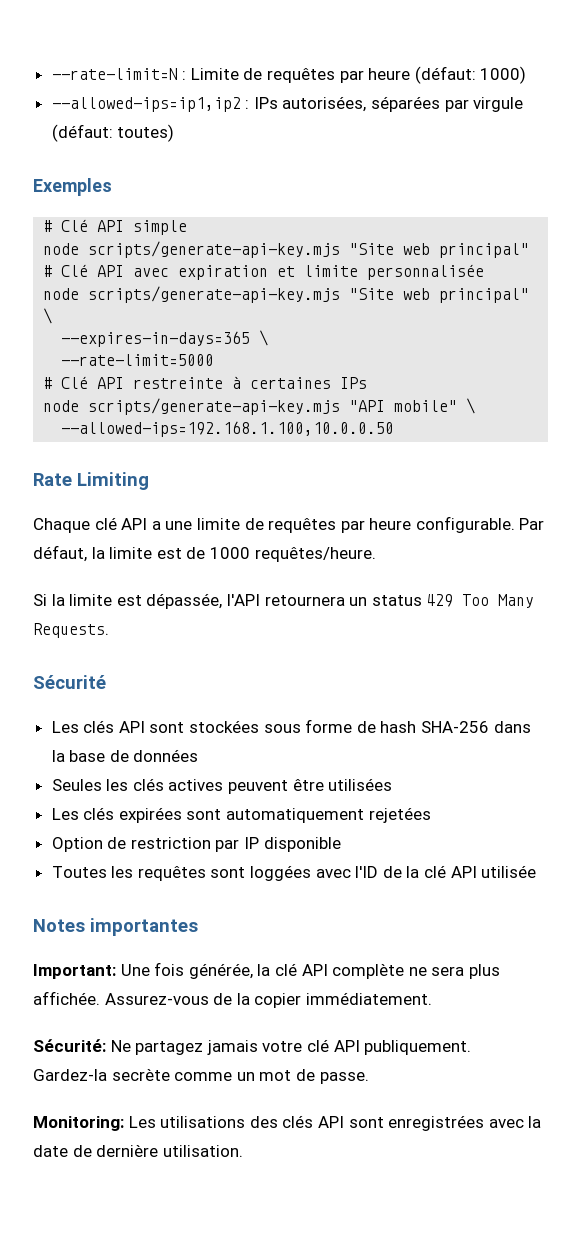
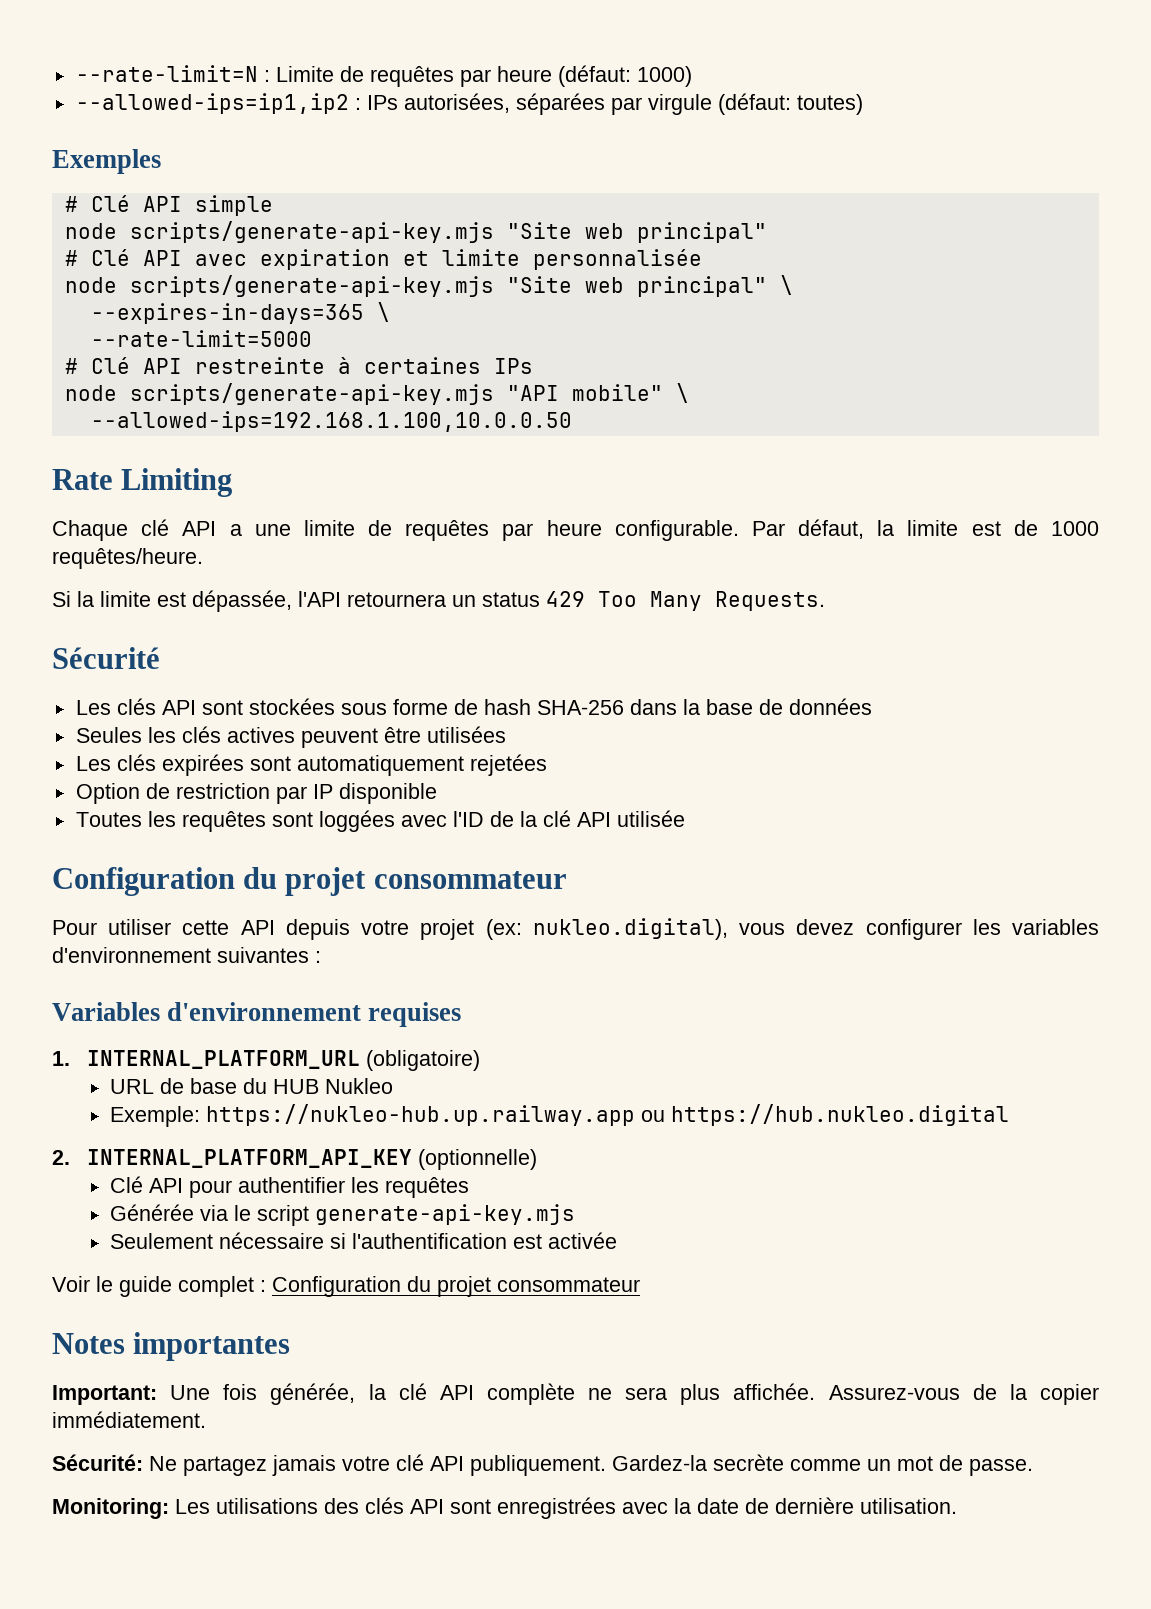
  Toutes les requêtes sont loggées avec l'ID de la clé API utilisée
+ Configuration du projet consommateur
+ Pour utiliser cette API depuis votre projet (ex: nukleo.digital), vous devez configurer les variables d'environnement suivantes :
+ Variables d'environnement requises
+ 1. INTERNAL_PLATFORM_URL (obligatoire)
+ URL de base du HUB Nukleo
+ Exemple: https://nukleo-hub.up.railway.app ou https://hub.nukleo.digital
+ 2. INTERNAL_PLATFORM_API_KEY (optionnelle)
+ Clé API pour authentifier les requêtes
+ Générée via le script generate-api-key.mjs
+ Seulement nécessaire si l'authentification est activée
+ Voir le guide complet : Configuration du projet consommateur

